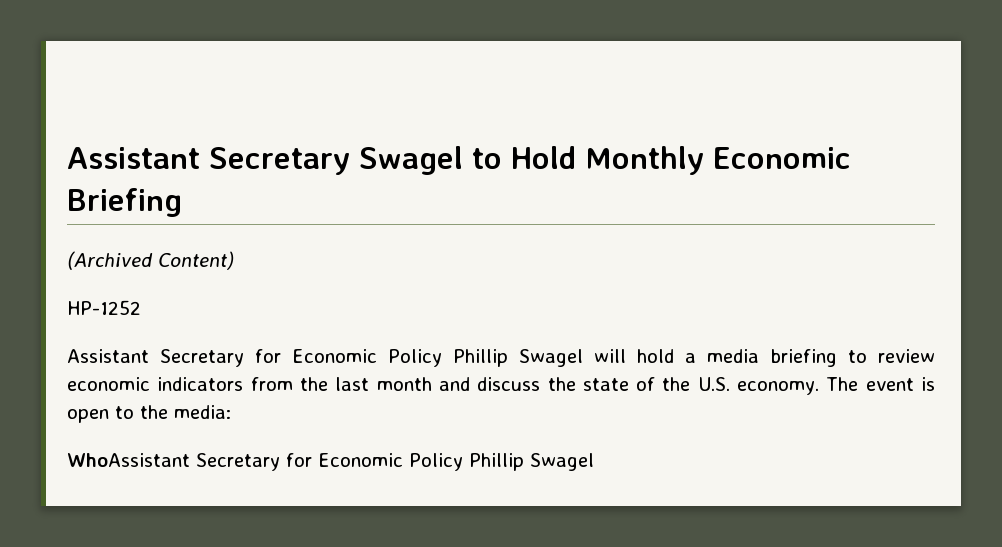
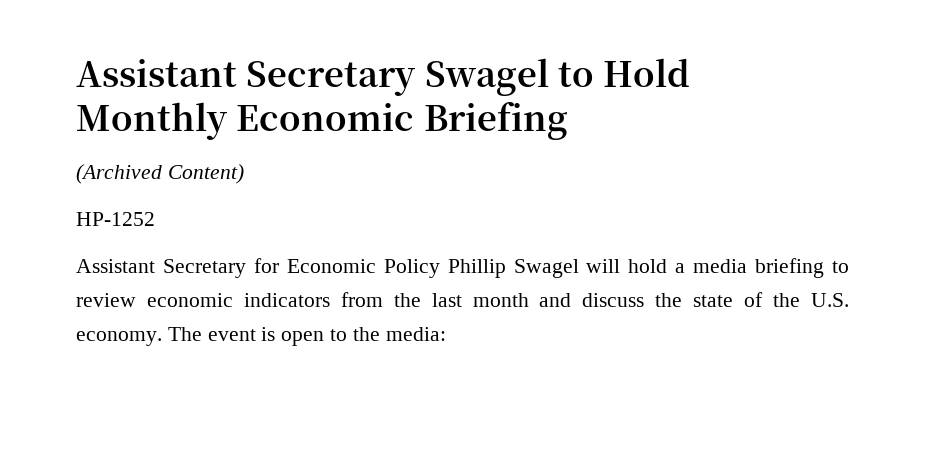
- WhoAssistant Secretary for Economic Policy Phillip Swagel

